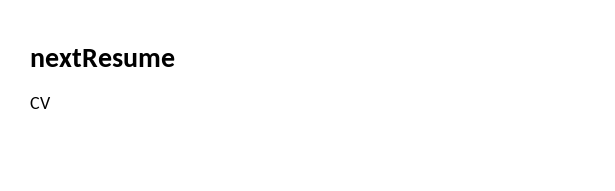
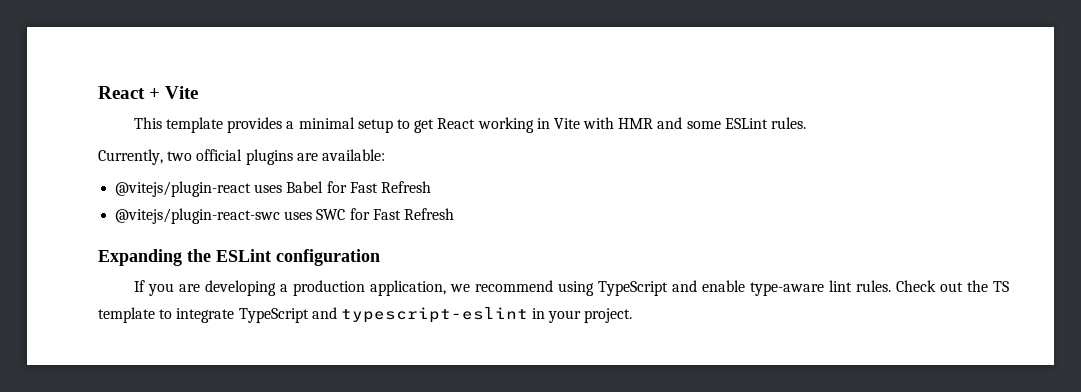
- nextResume
- CV
+ React + Vite
+ This template provides a minimal setup to get React working in Vite with HMR and some ESLint rules.
+ Currently, two official plugins are available:
+ @vitejs/plugin-react uses Babel for Fast Refresh
+ @vitejs/plugin-react-swc uses SWC for Fast Refresh
+ Expanding the ESLint configuration
+ If you are developing a production application, we recommend using TypeScript and enable type-aware lint rules. Check out the TS template to integrate TypeScript and typescript-eslint in your project.

